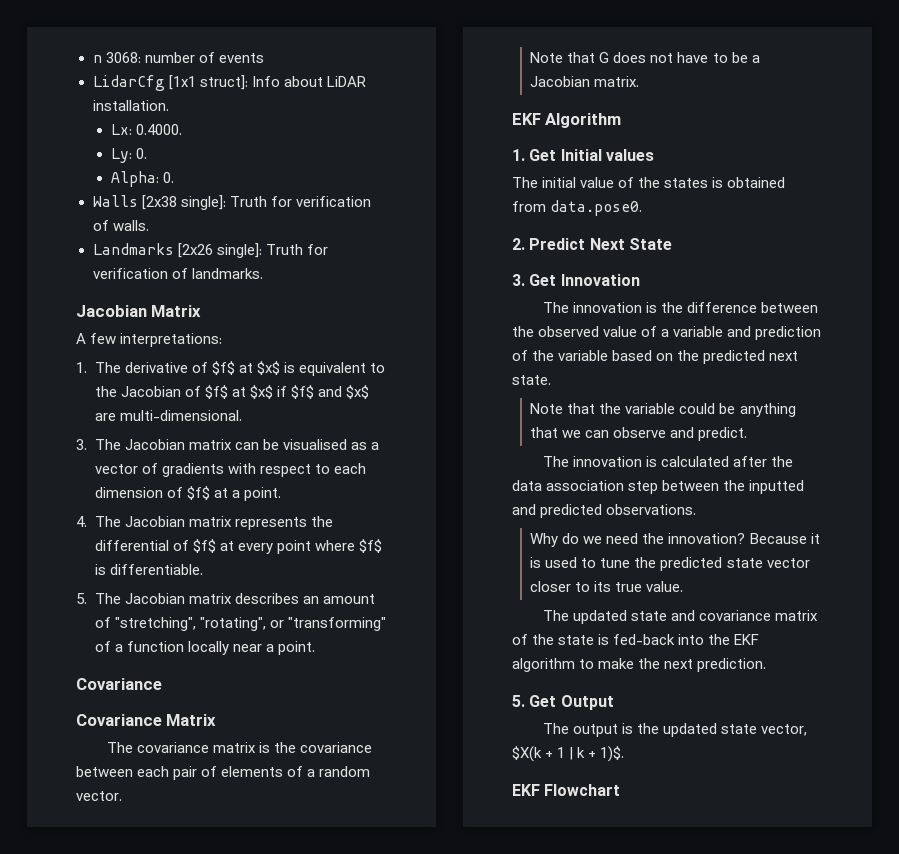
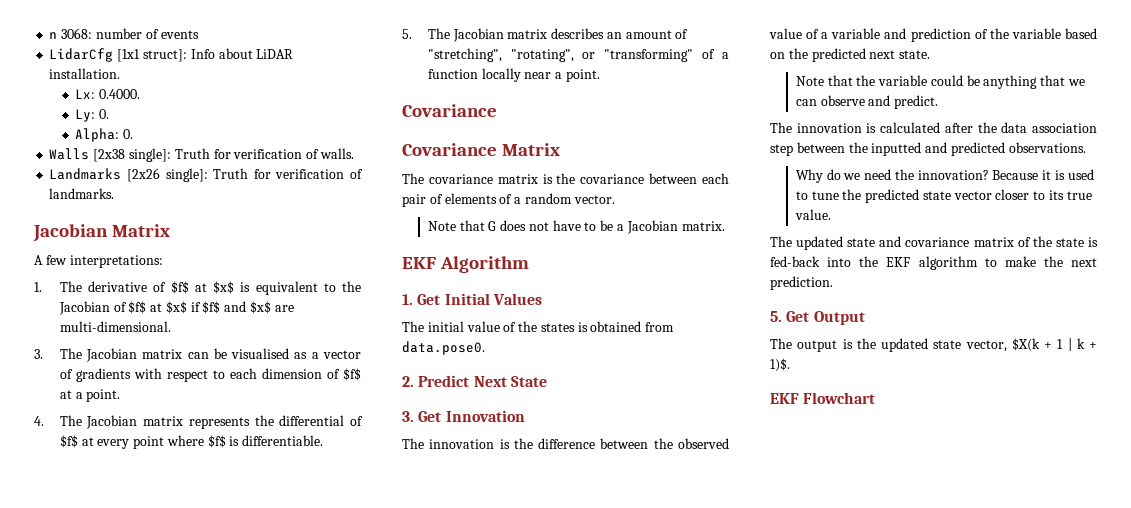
- 1. Get Initial values
+ 1. Get Initial Values

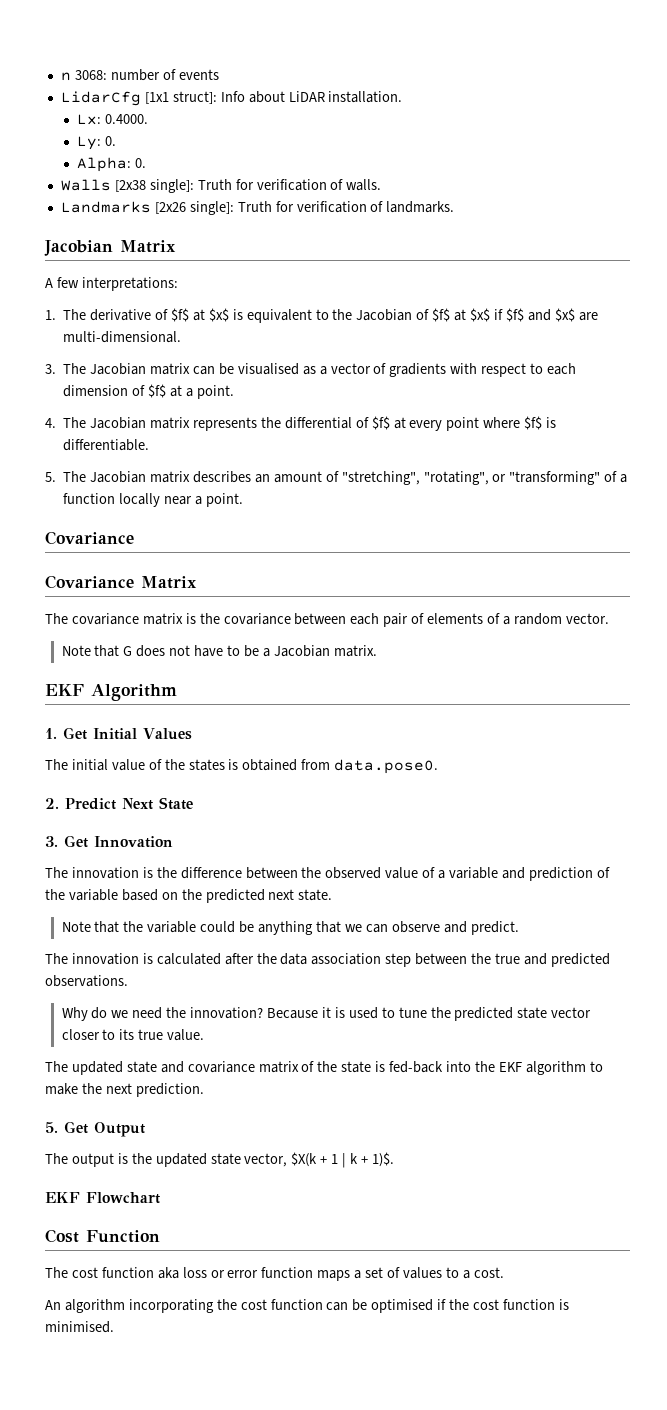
- The innovation is calculated after the data association step between the inputted and predicted observations.
+ The innovation is calculated after the data association step between the true and predicted observations.
+ Cost Function
+ The cost function aka loss or error function maps a set of values to a cost.
+ An algorithm incorporating the cost function can be optimised if the cost function is minimised.

